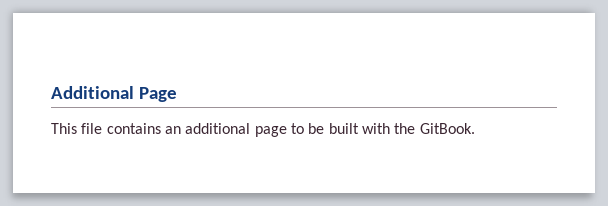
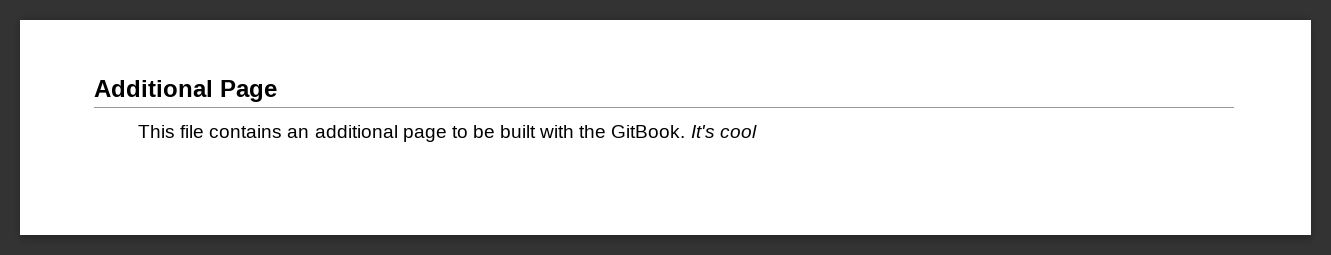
+ It's cool

